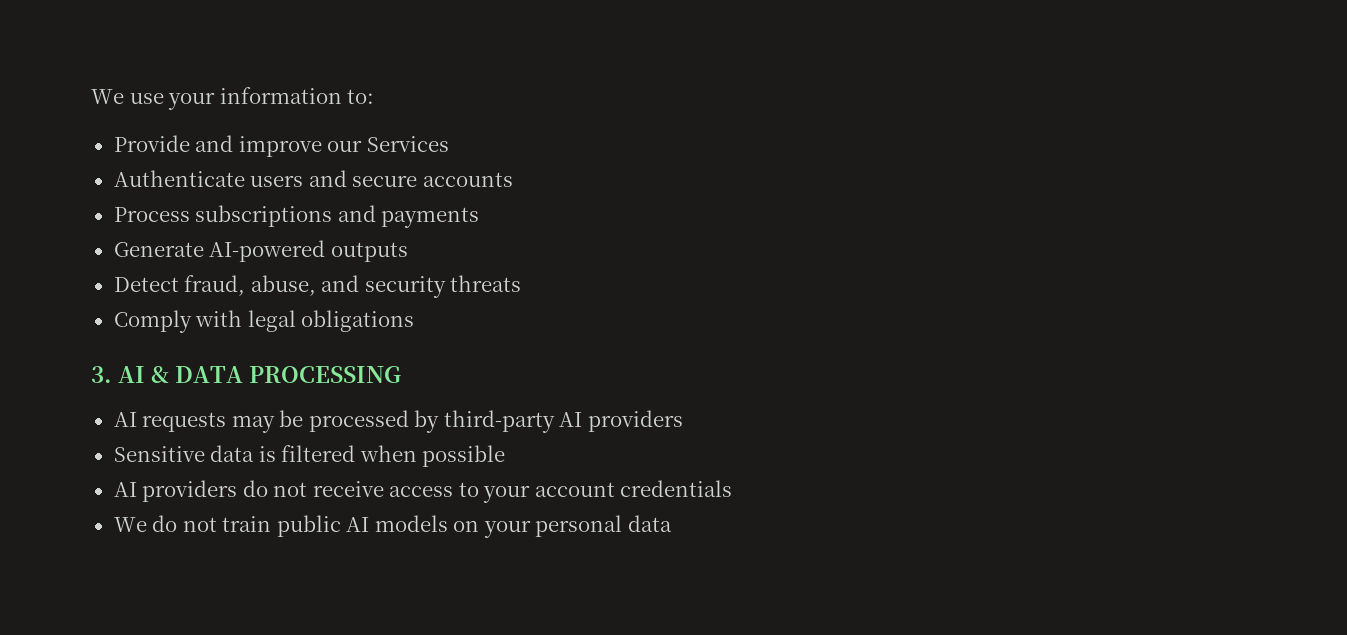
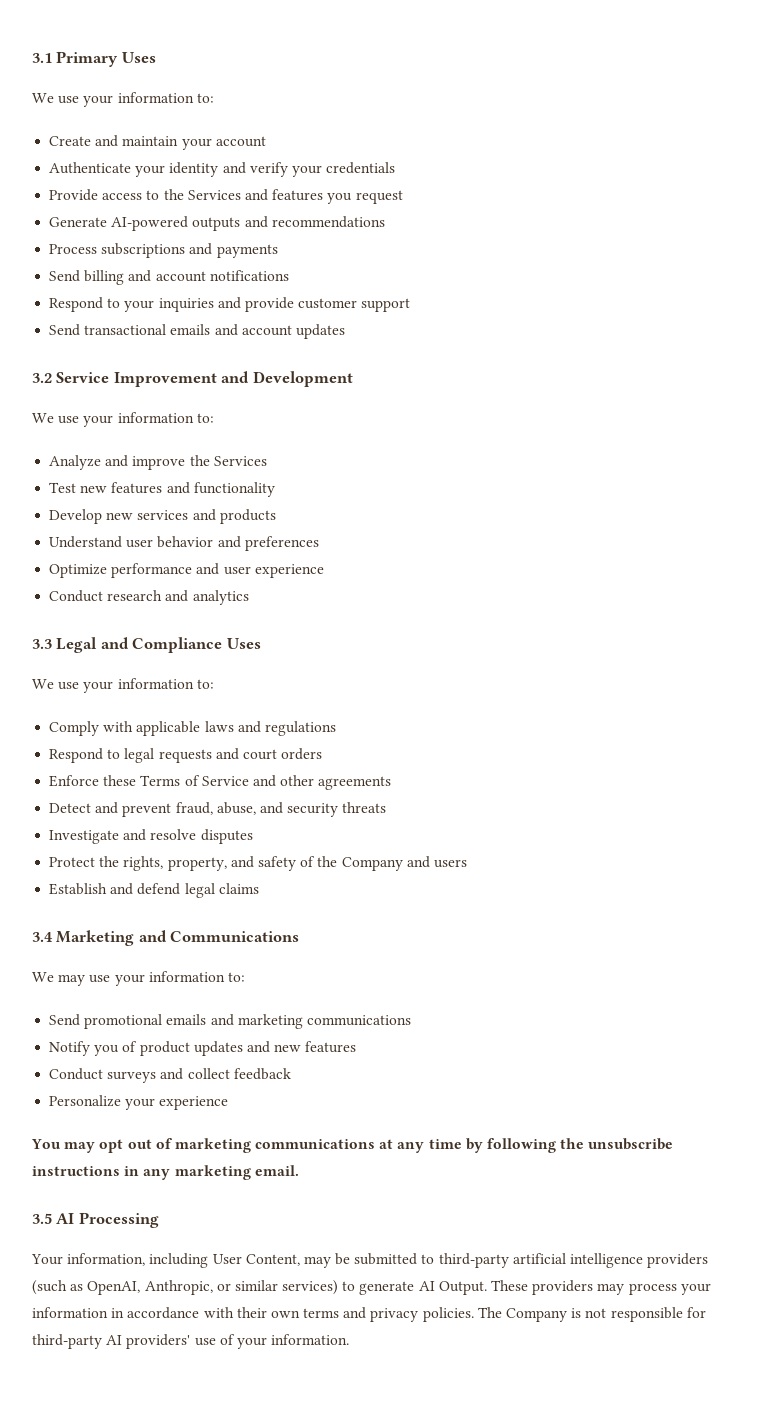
+ 3.1 Primary Uses
  We use your information to:
- Provide and improve our Services
- Authenticate users and secure accounts
+ Create and maintain your account
+ Authenticate your identity and verify your credentials
+ Provide access to the Services and features you request
+ Generate AI-powered outputs and recommendations
  Process subscriptions and payments
- Generate AI-powered outputs
+ Send billing and account notifications
+ Respond to your inquiries and provide customer support
+ Send transactional emails and account updates
+ 3.2 Service Improvement and Development
+ We use your information to:
+ Analyze and improve the Services
+ Test new features and functionality
+ Develop new services and products
+ Understand user behavior and preferences
+ Optimize performance and user experience
+ Conduct research and analytics
+ 3.3 Legal and Compliance Uses
+ We use your information to:
+ Comply with applicable laws and regulations
+ Respond to legal requests and court orders
+ Enforce these Terms of Service and other agreements
- Detect fraud, abuse, and security threats
+ Detect and prevent fraud, abuse, and security threats
- Comply with legal obligations
- 3. AI & DATA PROCESSING
- AI requests may be processed by third-party AI providers
- Sensitive data is filtered when possible
- AI providers do not receive access to your account credentials
- We do not train public AI models on your personal data
+ Investigate and resolve disputes
+ Protect the rights, property, and safety of the Company and users
+ Establish and defend legal claims
+ 3.4 Marketing and Communications
+ We may use your information to:
+ Send promotional emails and marketing communications
+ Notify you of product updates and new features
+ Conduct surveys and collect feedback
+ Personalize your experience
+ You may opt out of marketing communications at any time by following the unsubscribe instructions in any marketing email.
+ 3.5 AI Processing
+ Your information, including User Content, may be submitted to third-party artificial intelligence providers (such as OpenAI, Anthropic, or similar services) to generate AI Output. These providers may process your information in accordance with their own terms and privacy policies. The Company is not responsible for third-party AI providers' use of your information.

